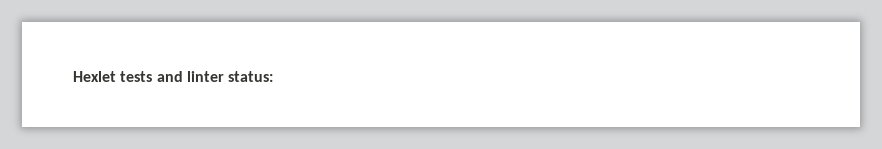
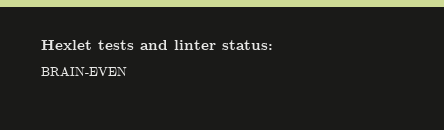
+ BRAIN-EVEN

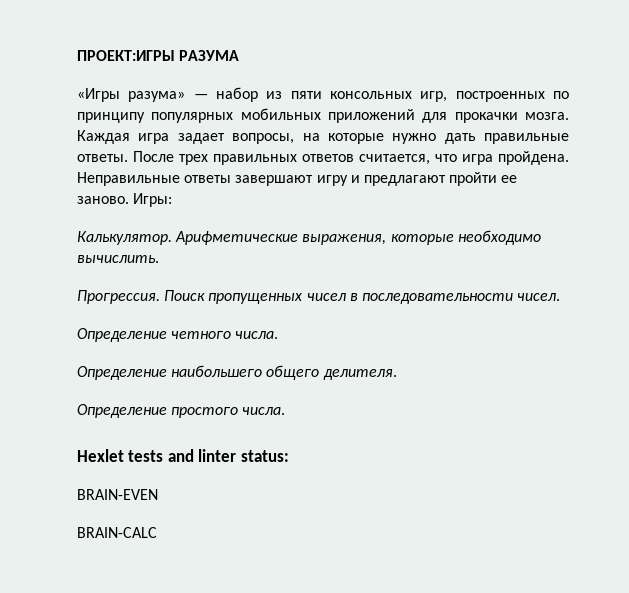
+ ПРОЕКТ:ИГРЫ РАЗУМА
+ «Игры разума» — набор из пяти консольных игр, построенных по принципу популярных мобильных приложений для прокачки мозга. Каждая игра задает вопросы, на которые нужно дать правильные ответы. После трех правильных ответов считается, что игра пройдена. Неправильные ответы завершают игру и предлагают пройти ее заново. Игры:
+ Калькулятор. Арифметические выражения, которые необходимо вычислить.
+ Прогрессия. Поиск пропущенных чисел в последовательности чисел.
+ Определение четного числа.
+ Определение наибольшего общего делителя.
+ Определение простого числа.
+ BRAIN-CALC

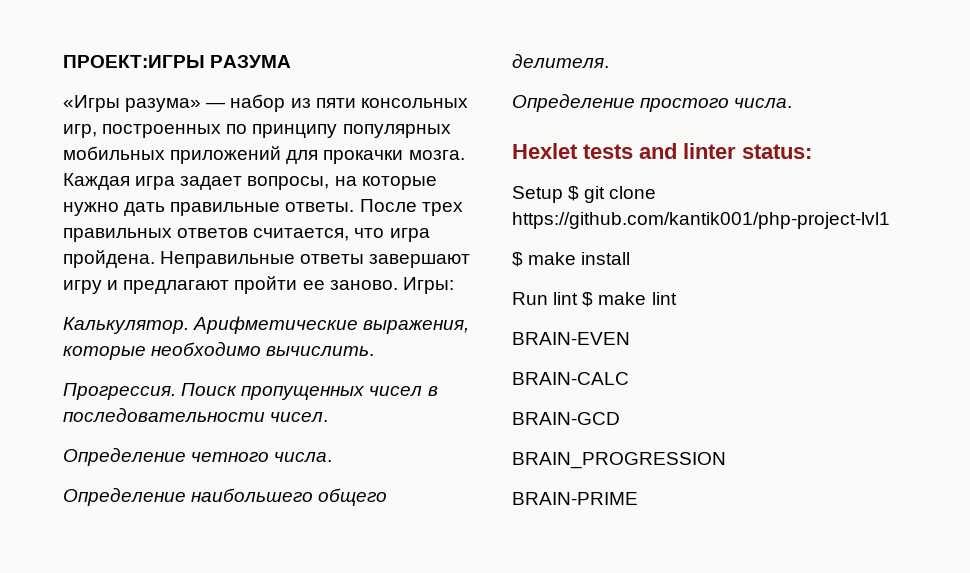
+ Setup $ git clone https://github.com/kantik001/php-project-lvl1
+ $ make install
+ Run lint $ make lint
+ BRAIN-GCD
+ BRAIN_PROGRESSION
+ BRAIN-PRIME

